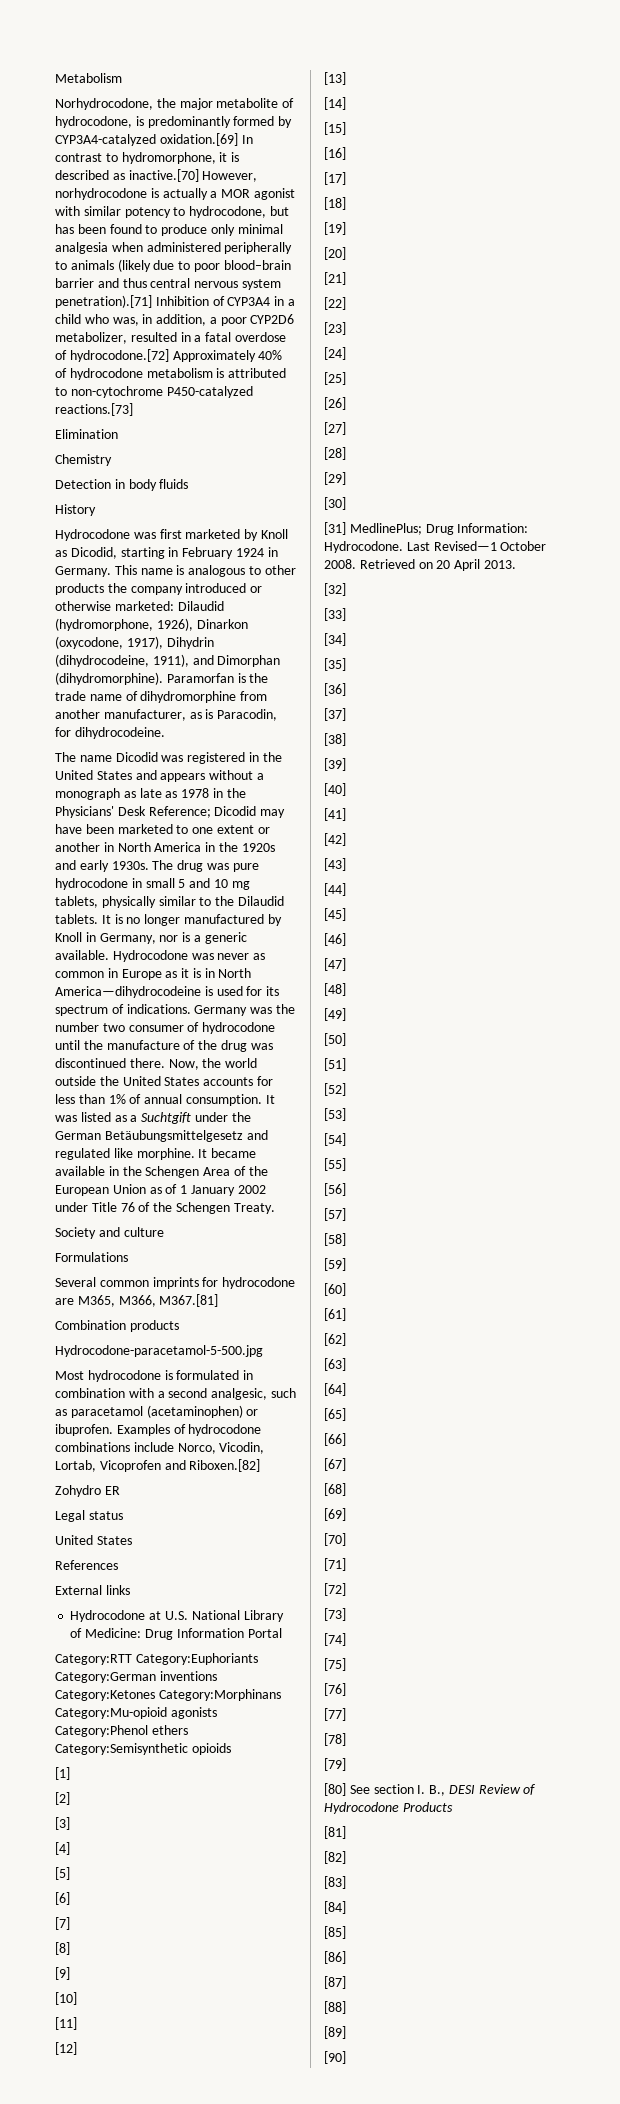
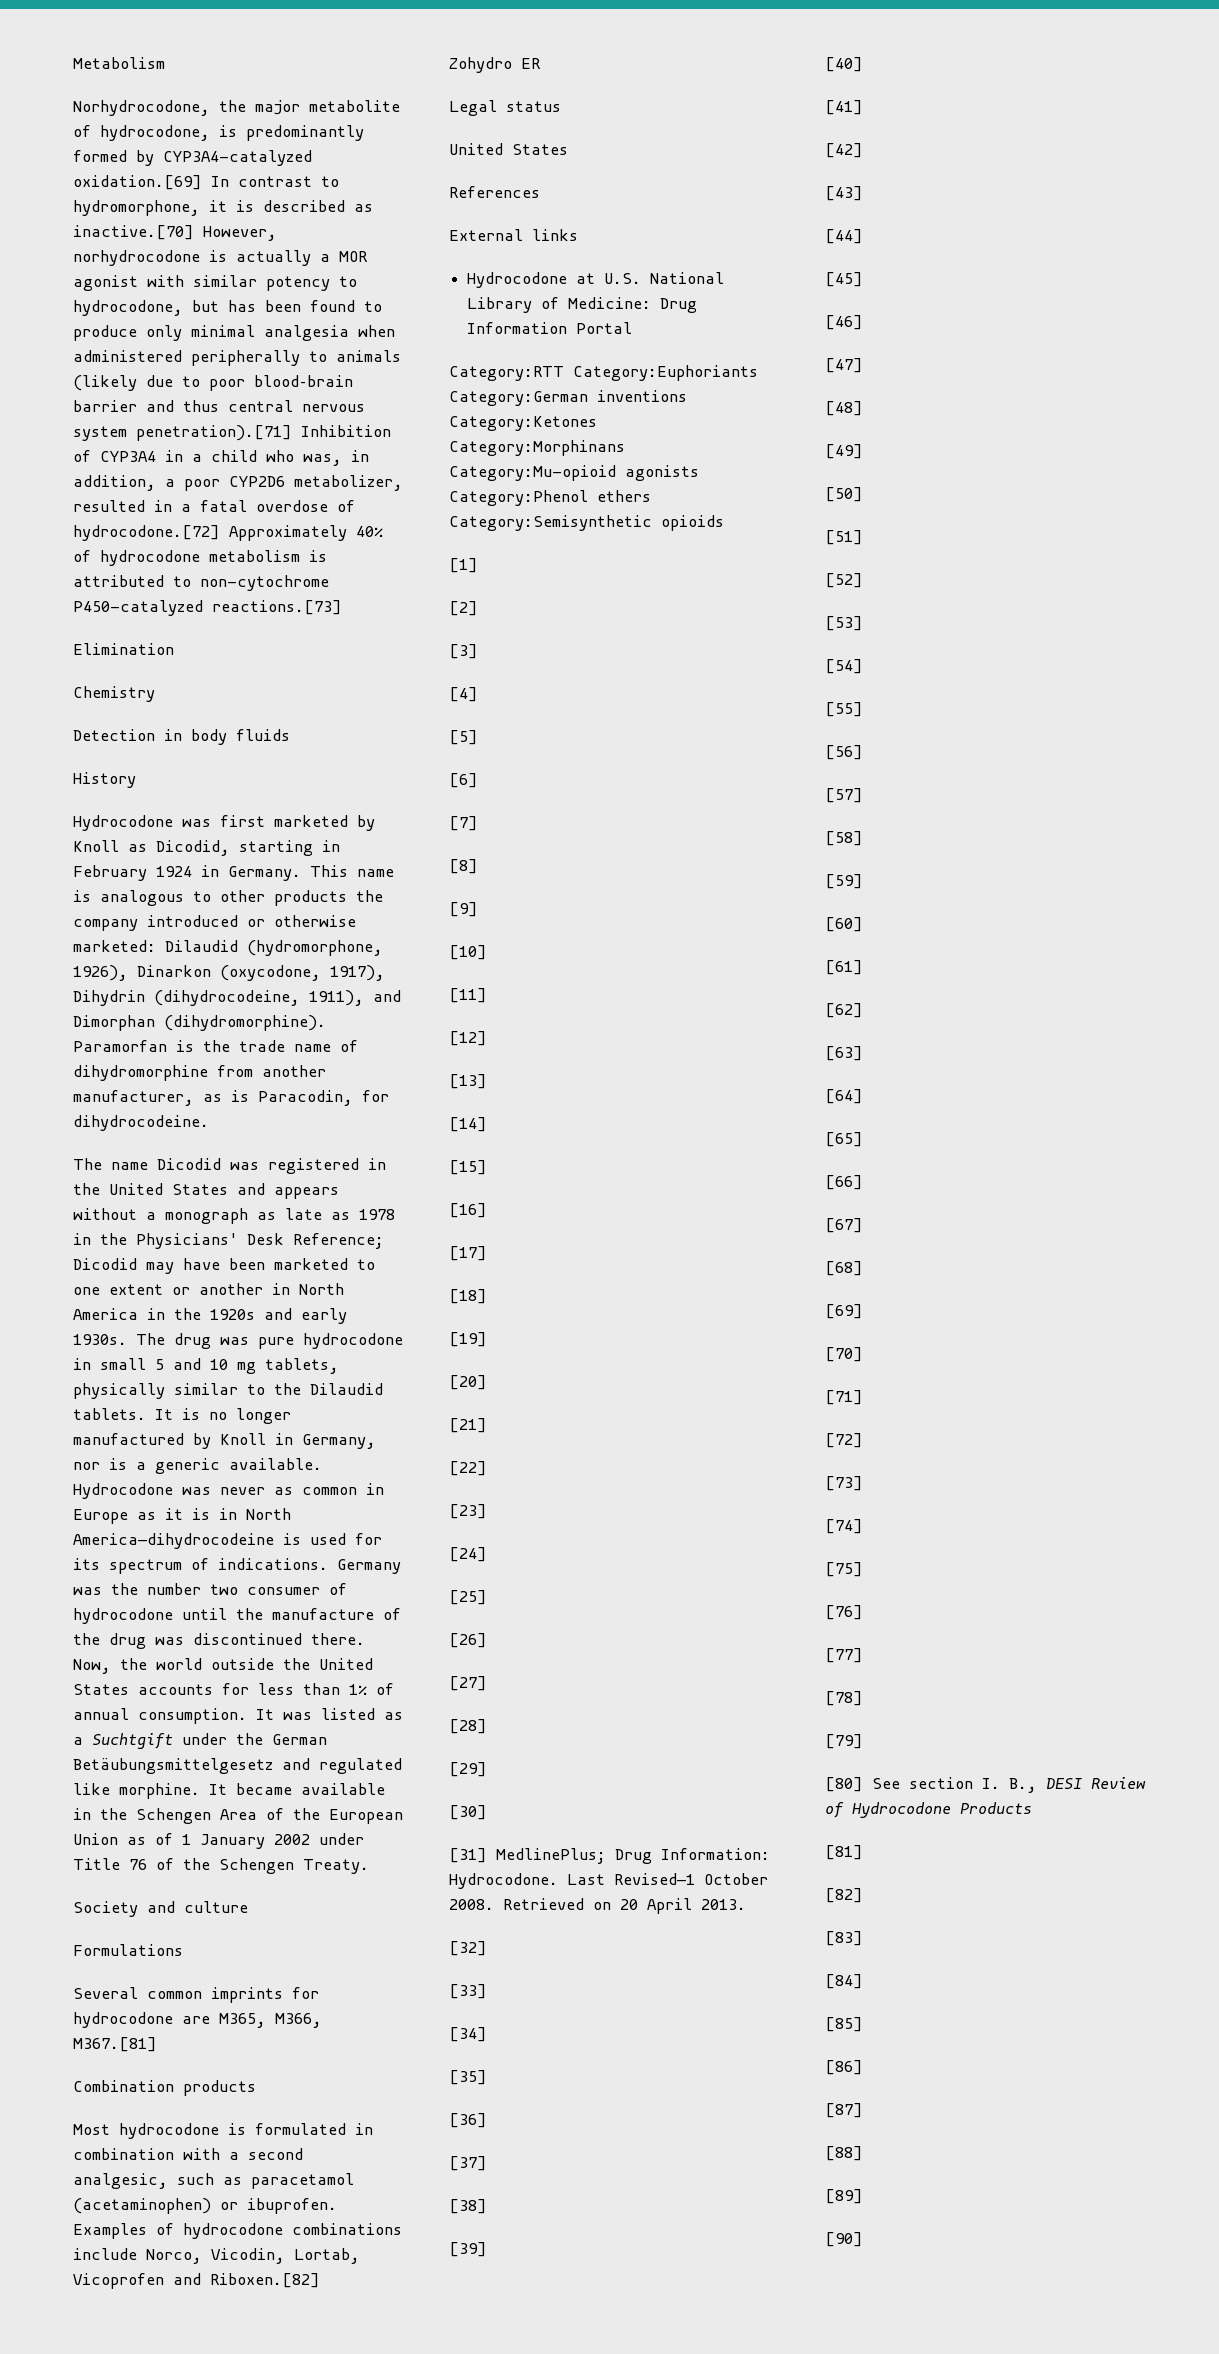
- Hydrocodone-paracetamol-5-500.jpg

